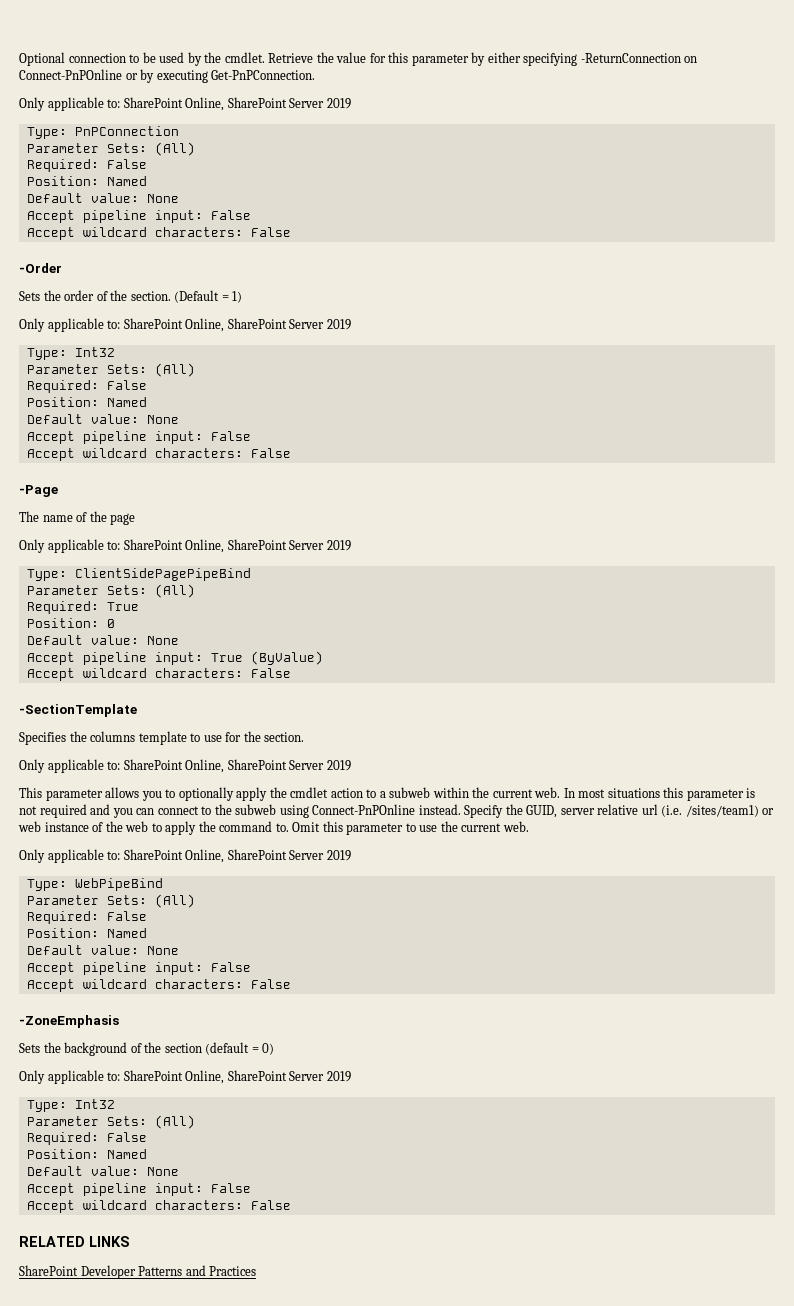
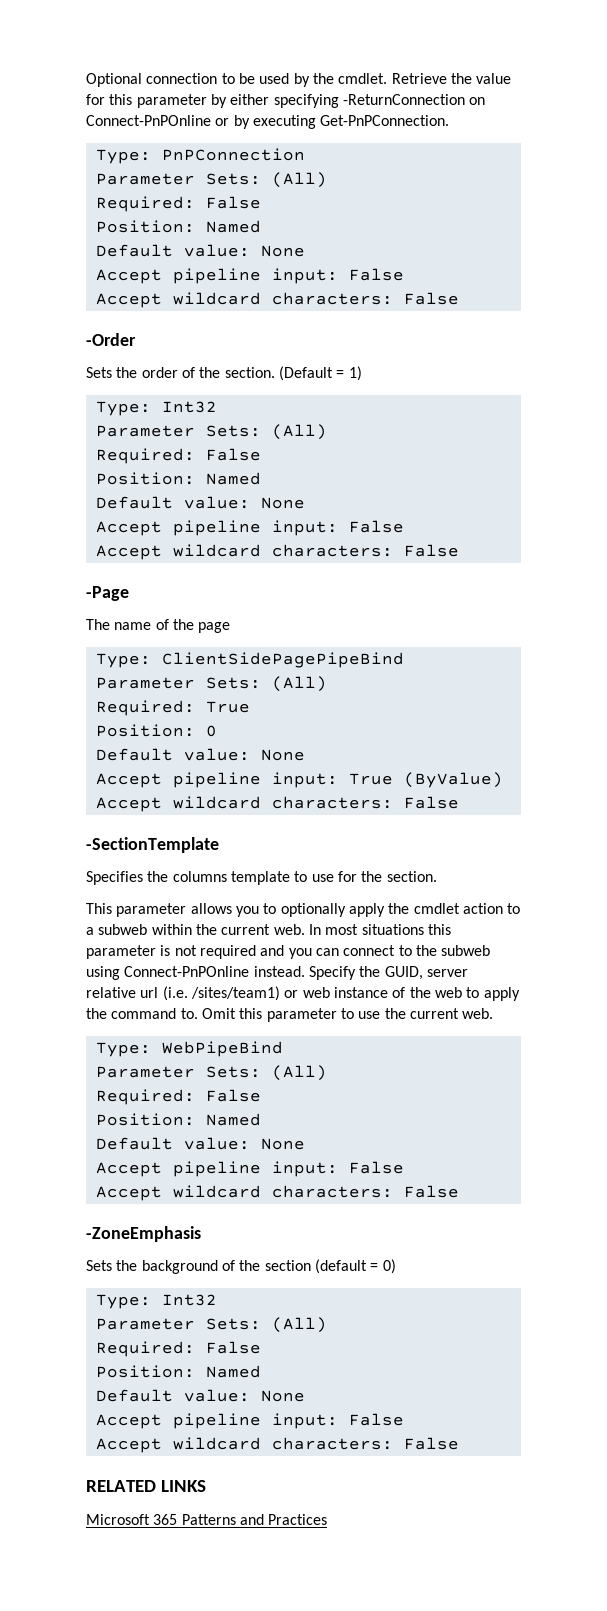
  Retrieve the value for this parameter by either specifying -ReturnConnection on Connect-PnPOnline or by executing Get-PnPConnection.
- Only applicable to: SharePoint Online, SharePoint Server 2019
  (Default = 1)
- Only applicable to: SharePoint Online, SharePoint Server 2019
  The name of the page
- Only applicable to: SharePoint Online, SharePoint Server 2019
  Specifies the columns template to use for the section.
- Only applicable to: SharePoint Online, SharePoint Server 2019
  Omit this parameter to use the current web.
- Only applicable to: SharePoint Online, SharePoint Server 2019
  Sets the background of the section (default = 0)
- Only applicable to: SharePoint Online, SharePoint Server 2019
- SharePoint Developer Patterns and Practices
+ Microsoft 365 Patterns and Practices

